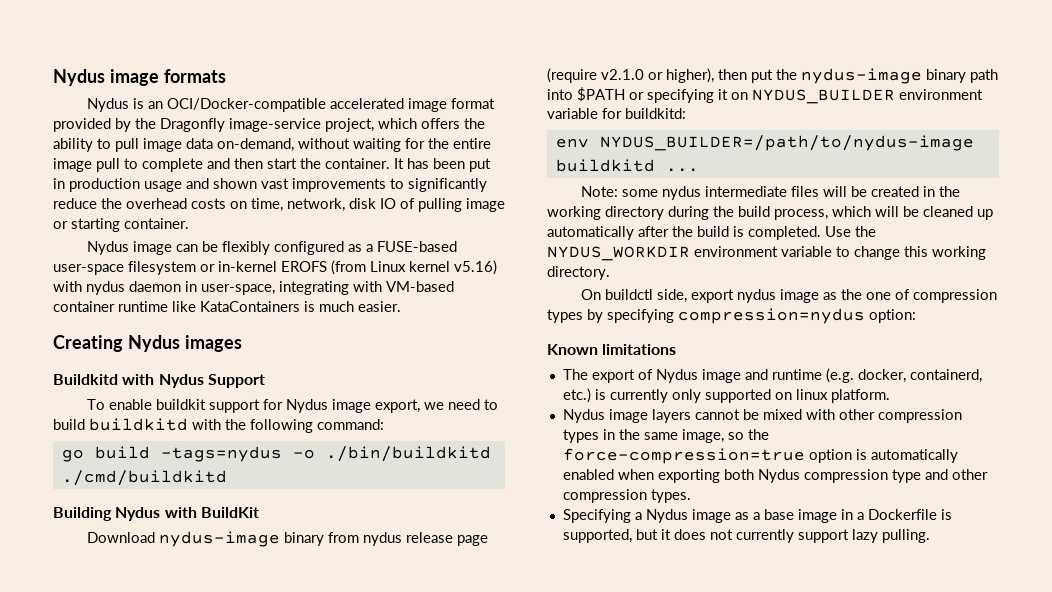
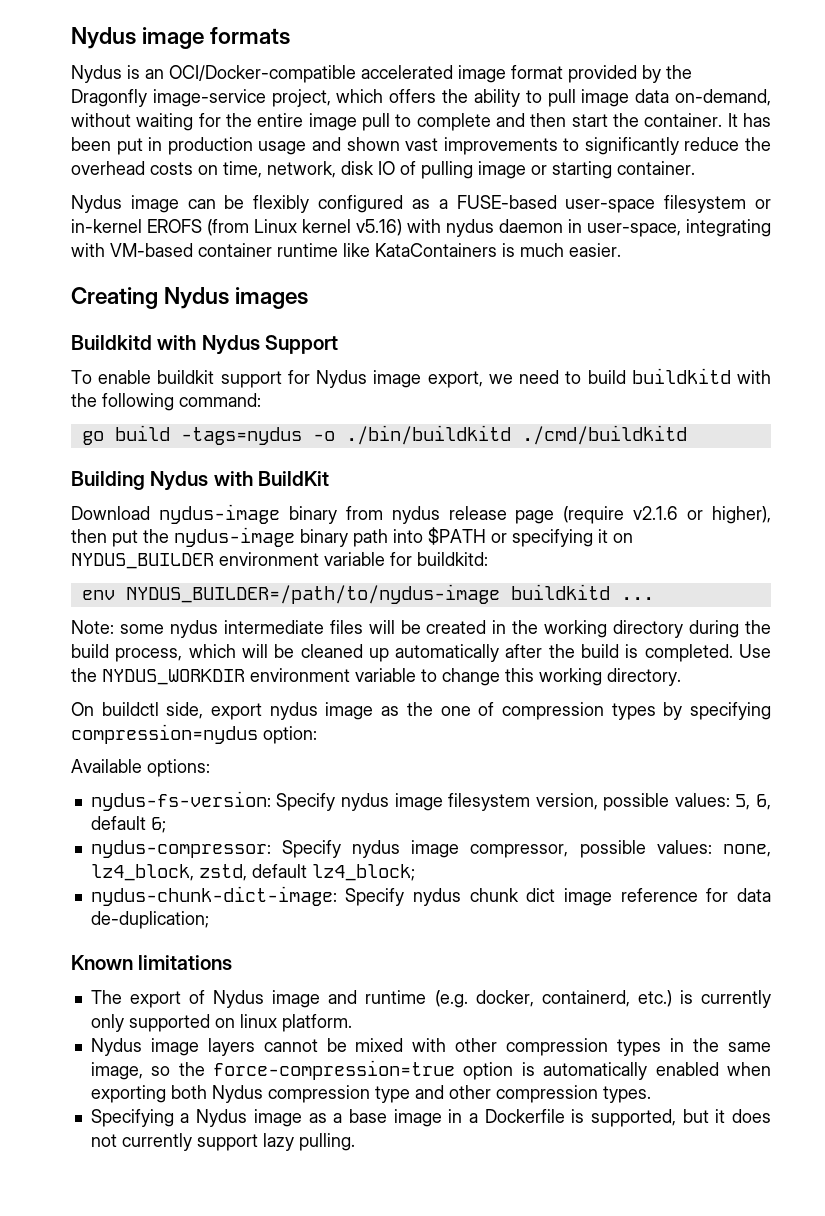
- Download nydus-image binary from nydus release page (require v2.1.0 or higher), then put the nydus-image binary path into $PATH or specifying it on NYDUS_BUILDER environment variable for buildkitd:
+ Download nydus-image binary from nydus release page (require v2.1.6 or higher), then put the nydus-image binary path into $PATH or specifying it on NYDUS_BUILDER environment variable for buildkitd:
+ Available options:
+ nydus-fs-version: Specify nydus image filesystem version, possible values: 5, 6, default 6;
+ nydus-compressor: Specify nydus image compressor, possible values: none, lz4_block, zstd, default lz4_block;
+ nydus-chunk-dict-image: Specify nydus chunk dict image reference for data de-duplication;

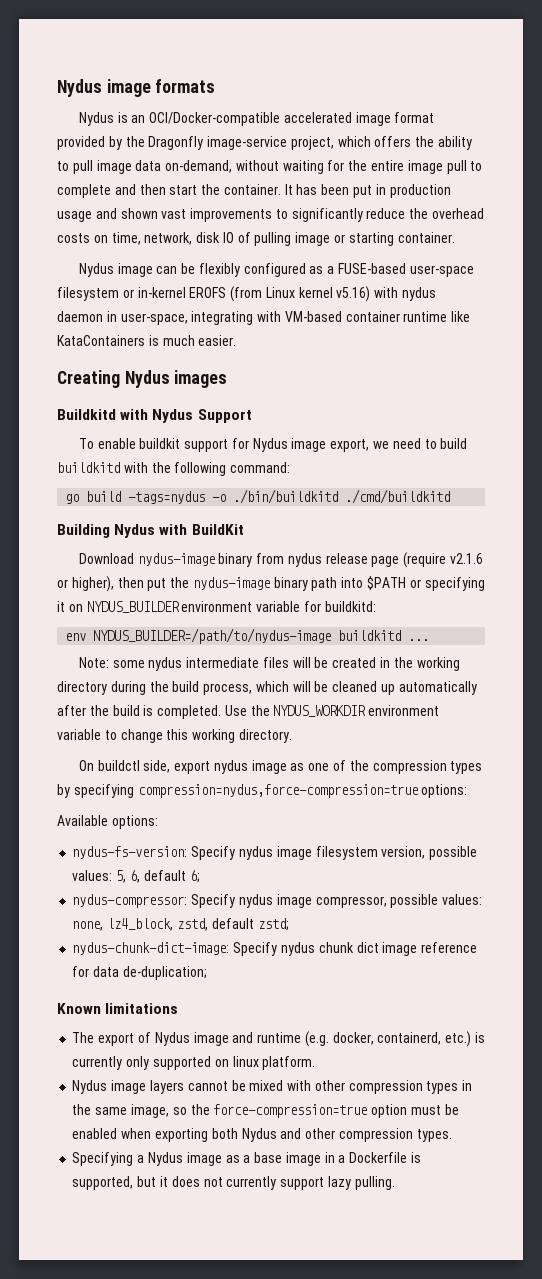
- On buildctl side, export nydus image as the one of compression types by specifying compression=nydus option:
+ On buildctl side, export nydus image as one of the compression types by specifying compression=nydus,force-compression=true options:
- nydus-compressor: Specify nydus image compressor, possible values: none, lz4_block, zstd, default lz4_block;
+ nydus-compressor: Specify nydus image compressor, possible values: none, lz4_block, zstd, default zstd;
- Nydus image layers cannot be mixed with other compression types in the same image, so the force-compression=true option is automatically enabled when exporting both Nydus compression type and other compression types.
+ Nydus image layers cannot be mixed with other compression types in the same image, so the force-compression=true option must be enabled when exporting both Nydus and other compression types.

